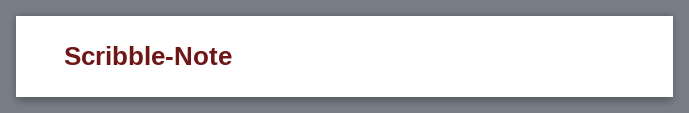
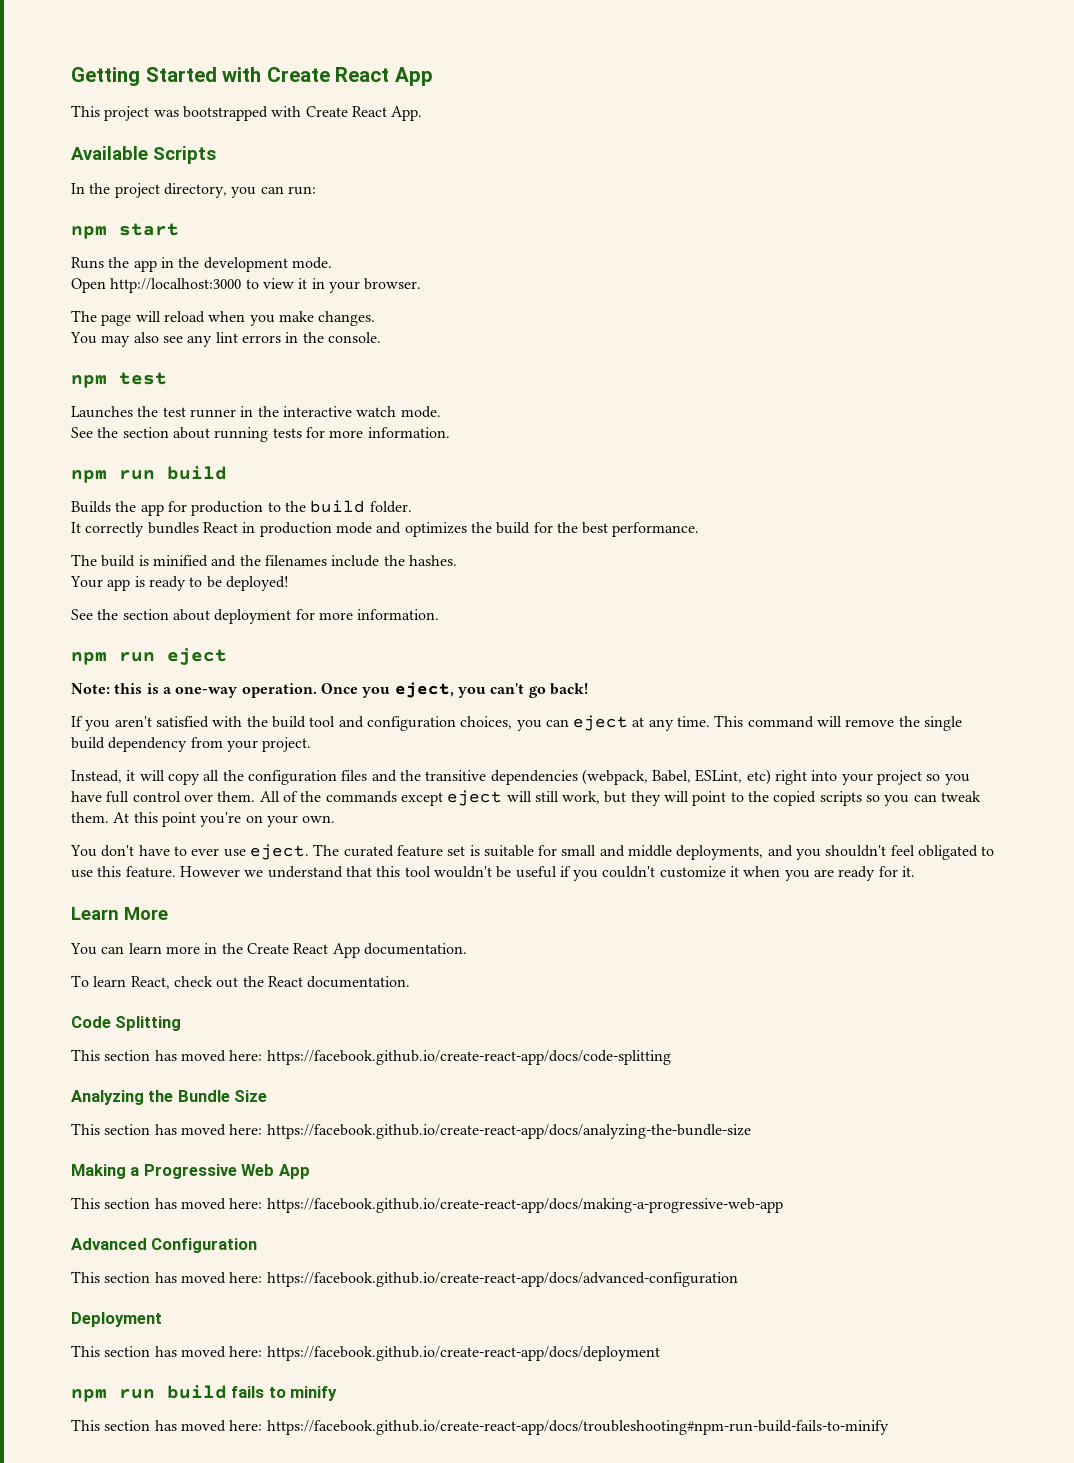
- Scribble-Note
+ Getting Started with Create React App
+ This project was bootstrapped with Create React App.
+ Available Scripts
+ In the project directory, you can run:
+ npm start
+ Runs the app in the development mode.
+ Open http://localhost:3000 to view it in your browser.
+ The page will reload when you make changes.
+ You may also see any lint errors in the console.
+ npm test
+ Launches the test runner in the interactive watch mode.
+ See the section about running tests for more information.
+ npm run build
+ Builds the app for production to the build folder.
+ It correctly bundles React in production mode and optimizes the build for the best performance.
+ The build is minified and the filenames include the hashes.
+ Your app is ready to be deployed!
+ See the section about deployment for more information.
+ npm run eject
+ Note: this is a one-way operation. Once you eject, you can't go back!
+ If you aren't satisfied with the build tool and configuration choices, you can eject at any time. This command will remove the single build dependency from your project.
+ Instead, it will copy all the configuration files and the transitive dependencies (webpack, Babel, ESLint, etc) right into your project so you have full control over them. All of the commands except eject will still work, but they will point to the copied scripts so you can tweak them. At this point you're on your own.
+ You don't have to ever use eject. The curated feature set is suitable for small and middle deployments, and you shouldn't feel obligated to use this feature. However we understand that this tool wouldn't be useful if you couldn't customize it when you are ready for it.
+ Learn More
+ You can learn more in the Create React App documentation.
+ To learn React, check out the React documentation.
+ Code Splitting
+ This section has moved here: https://facebook.github.io/create-react-app/docs/code-splitting
+ Analyzing the Bundle Size
+ This section has moved here: https://facebook.github.io/create-react-app/docs/analyzing-the-bundle-size
+ Making a Progressive Web App
+ This section has moved here: https://facebook.github.io/create-react-app/docs/making-a-progressive-web-app
+ Advanced Configuration
+ This section has moved here: https://facebook.github.io/create-react-app/docs/advanced-configuration
+ Deployment
+ This section has moved here: https://facebook.github.io/create-react-app/docs/deployment
+ npm run build fails to minify
+ This section has moved here: https://facebook.github.io/create-react-app/docs/troubleshooting#npm-run-build-fails-to-minify

